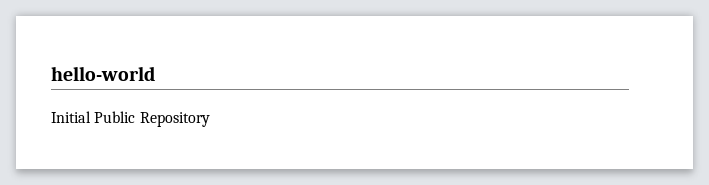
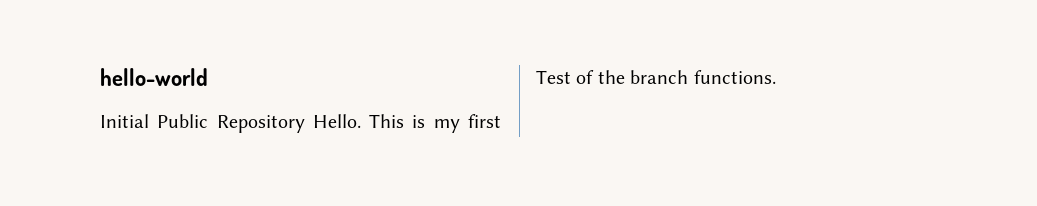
- Initial Public Repository
+ Initial Public Repository Hello. This is my first Test of the branch functions.

